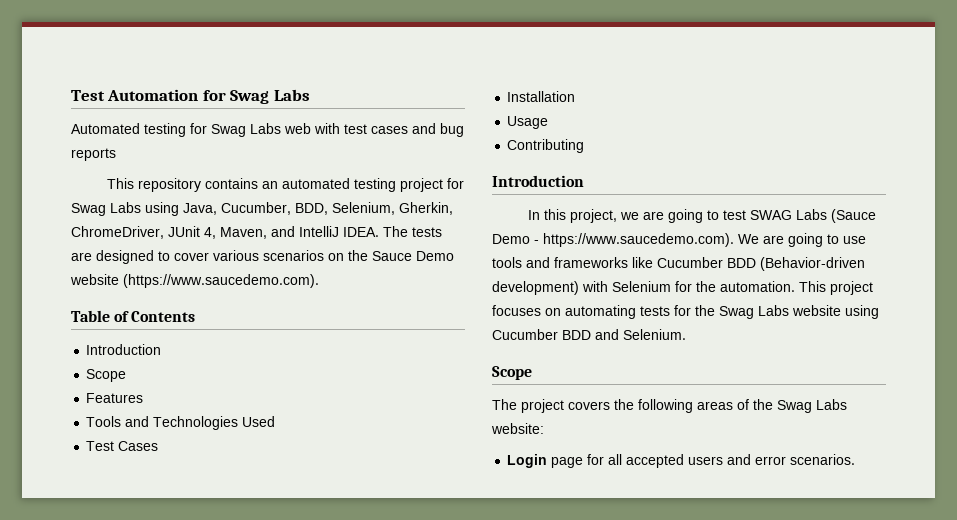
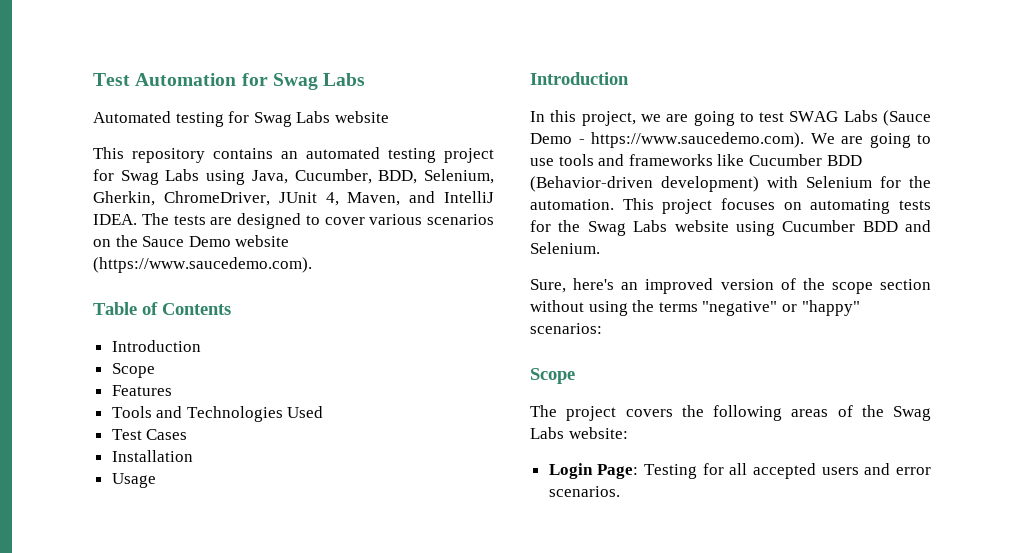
- Automated testing for Swag Labs web with test cases and bug reports
+ Automated testing for Swag Labs website
- Contributing
+ Sure, here's an improved version of the scope section without using the terms "negative" or "happy" scenarios:
- Login page for all accepted users and error scenarios.
+ Login Page: Testing for all accepted users and error scenarios.

